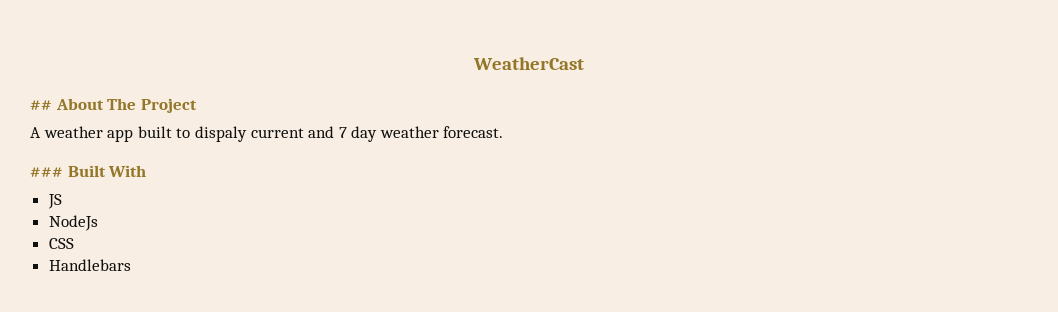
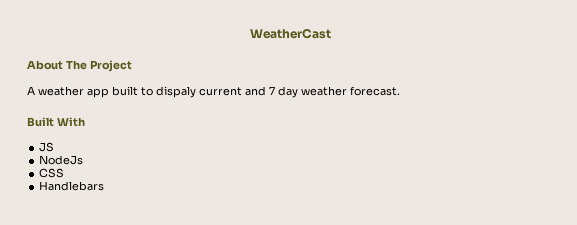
- ## About The Project
+ About The Project
- ### Built With
+ Built With

